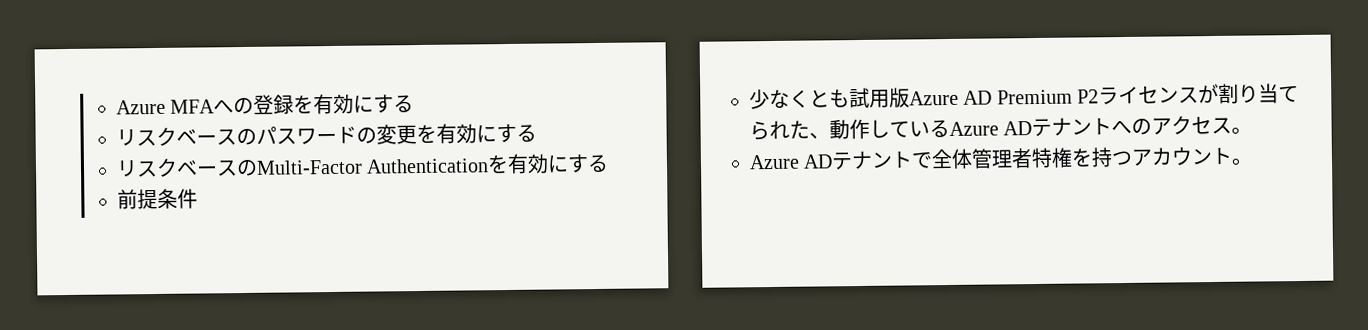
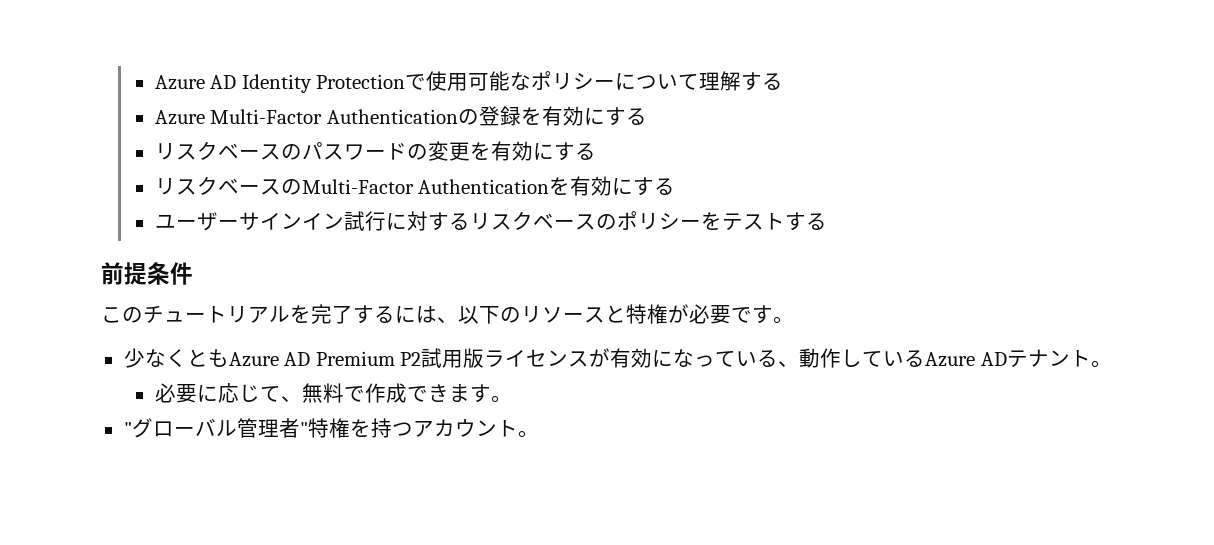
- Azure MFAへの登録を有効にする
+ Azure AD Identity Protectionで使用可能なポリシーについて理解する
+ Azure Multi-Factor Authenticationの登録を有効にする
+ ユーザーサインイン試行に対するリスクベースのポリシーをテストする
  前提条件
+ このチュートリアルを完了するには、以下のリソースと特権が必要です。
- 少なくとも試用版Azure AD Premium P2ライセンスが割り当てられた、動作しているAzure ADテナントへのアクセス。
- Azure ADテナントで全体管理者特権を持つアカウント。
+ 少なくともAzure AD Premium P2試用版ライセンスが有効になっている、動作しているAzure ADテナント。
+ 必要に応じて、無料で作成できます。
+ "グローバル管理者"特権を持つアカウント。

